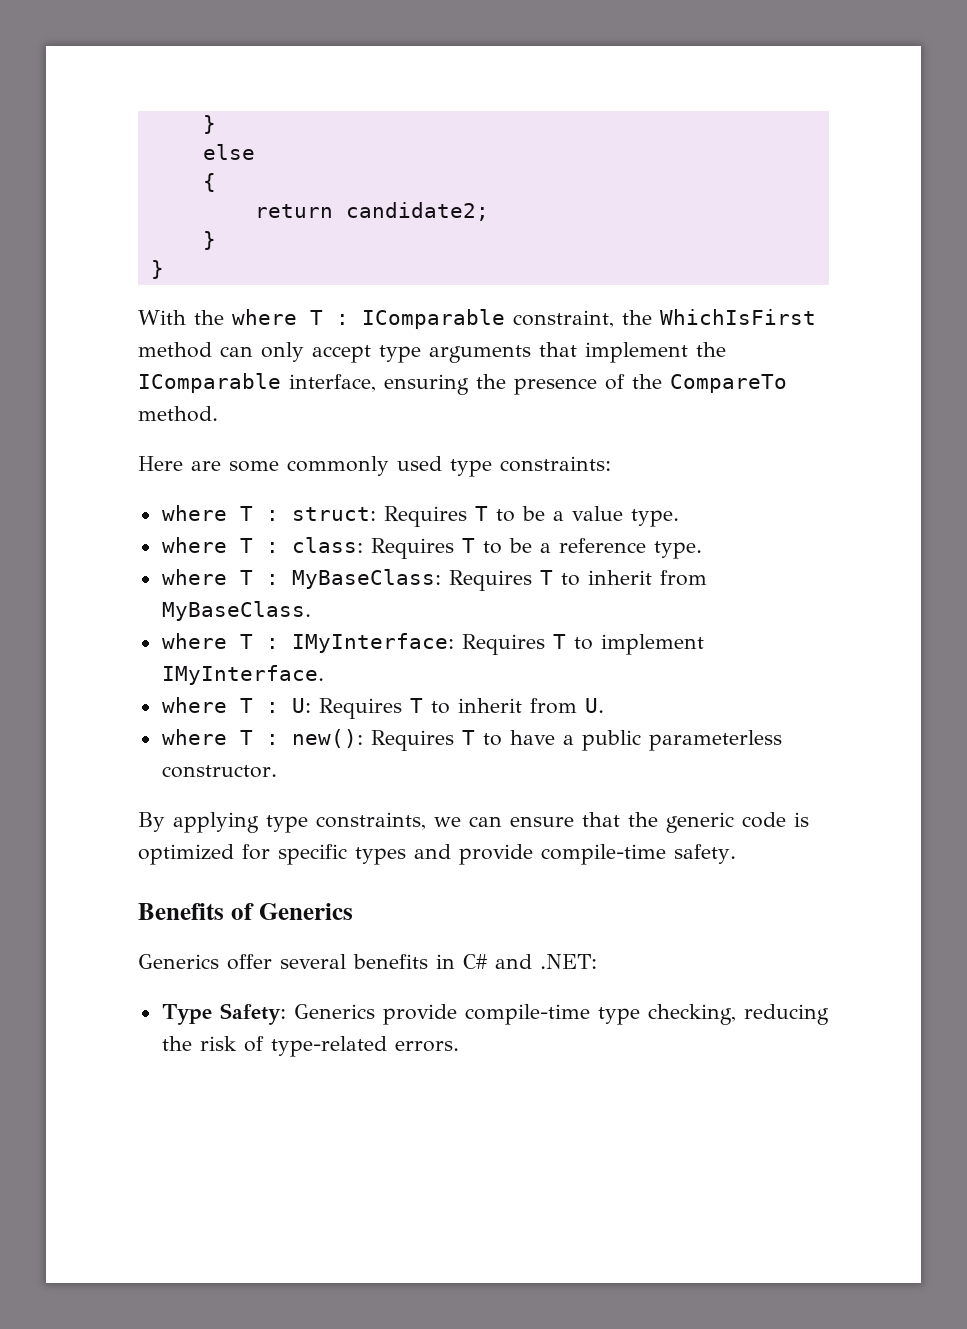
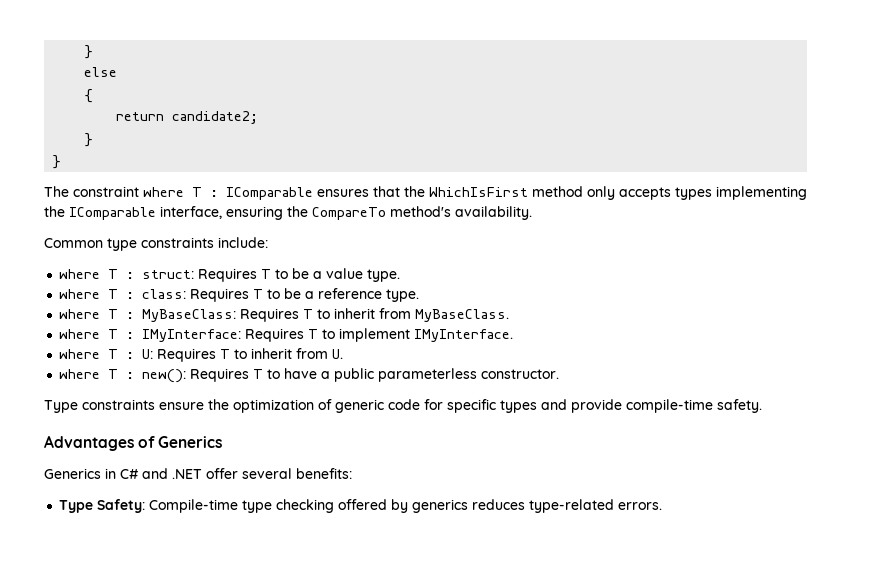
- With the where T : IComparable constraint, the WhichIsFirst method can only accept type arguments that implement the IComparable interface, ensuring the presence of the CompareTo method.
- Here are some commonly used type constraints:
+ The constraint where T : IComparable ensures that the WhichIsFirst method only accepts types implementing the IComparable interface, ensuring the CompareTo method's availability.
+ Common type constraints include:
- By applying type constraints, we can ensure that the generic code is optimized for specific types and provide compile-time safety.
+ Type constraints ensure the optimization of generic code for specific types and provide compile-time safety.
- Benefits of Generics
+ Advantages of Generics
- Generics offer several benefits in C# and .NET:
- Type Safety: Generics provide compile-time type checking, reducing the risk of type-related errors.
+ Generics in C# and .NET offer several benefits:
+ Type Safety: Compile-time type checking offered by generics reduces type-related errors.

